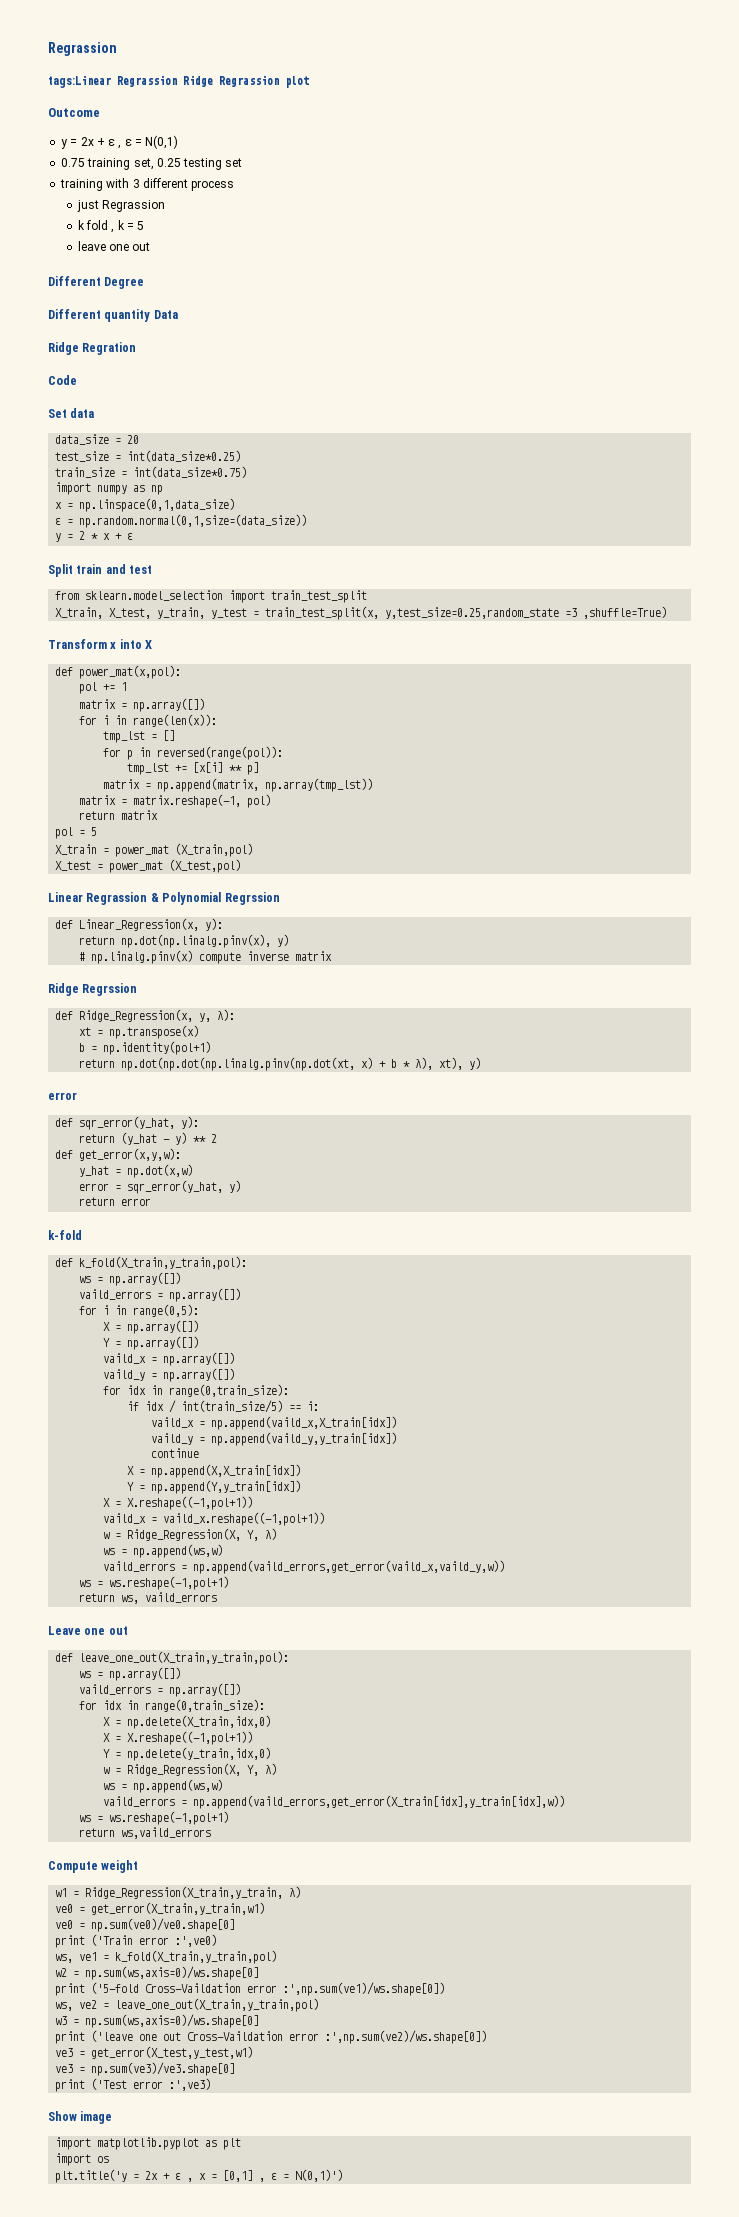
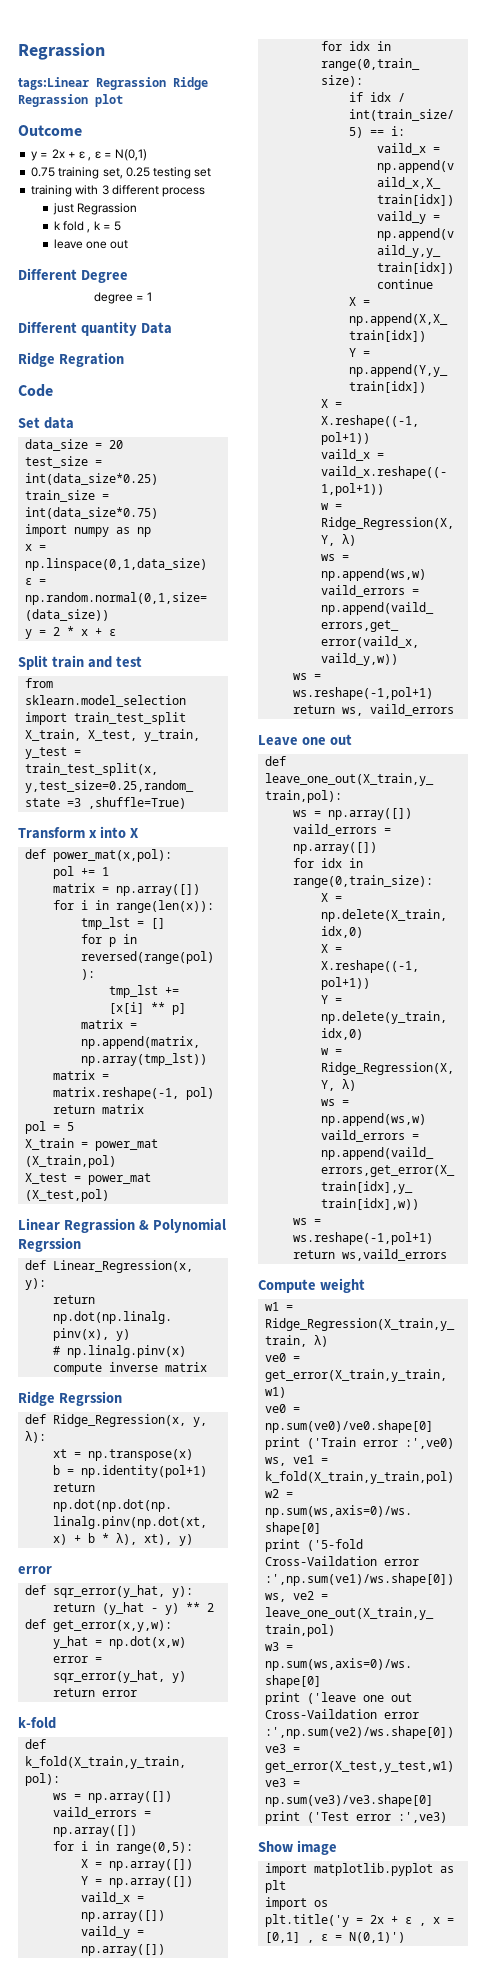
+ degree = 1

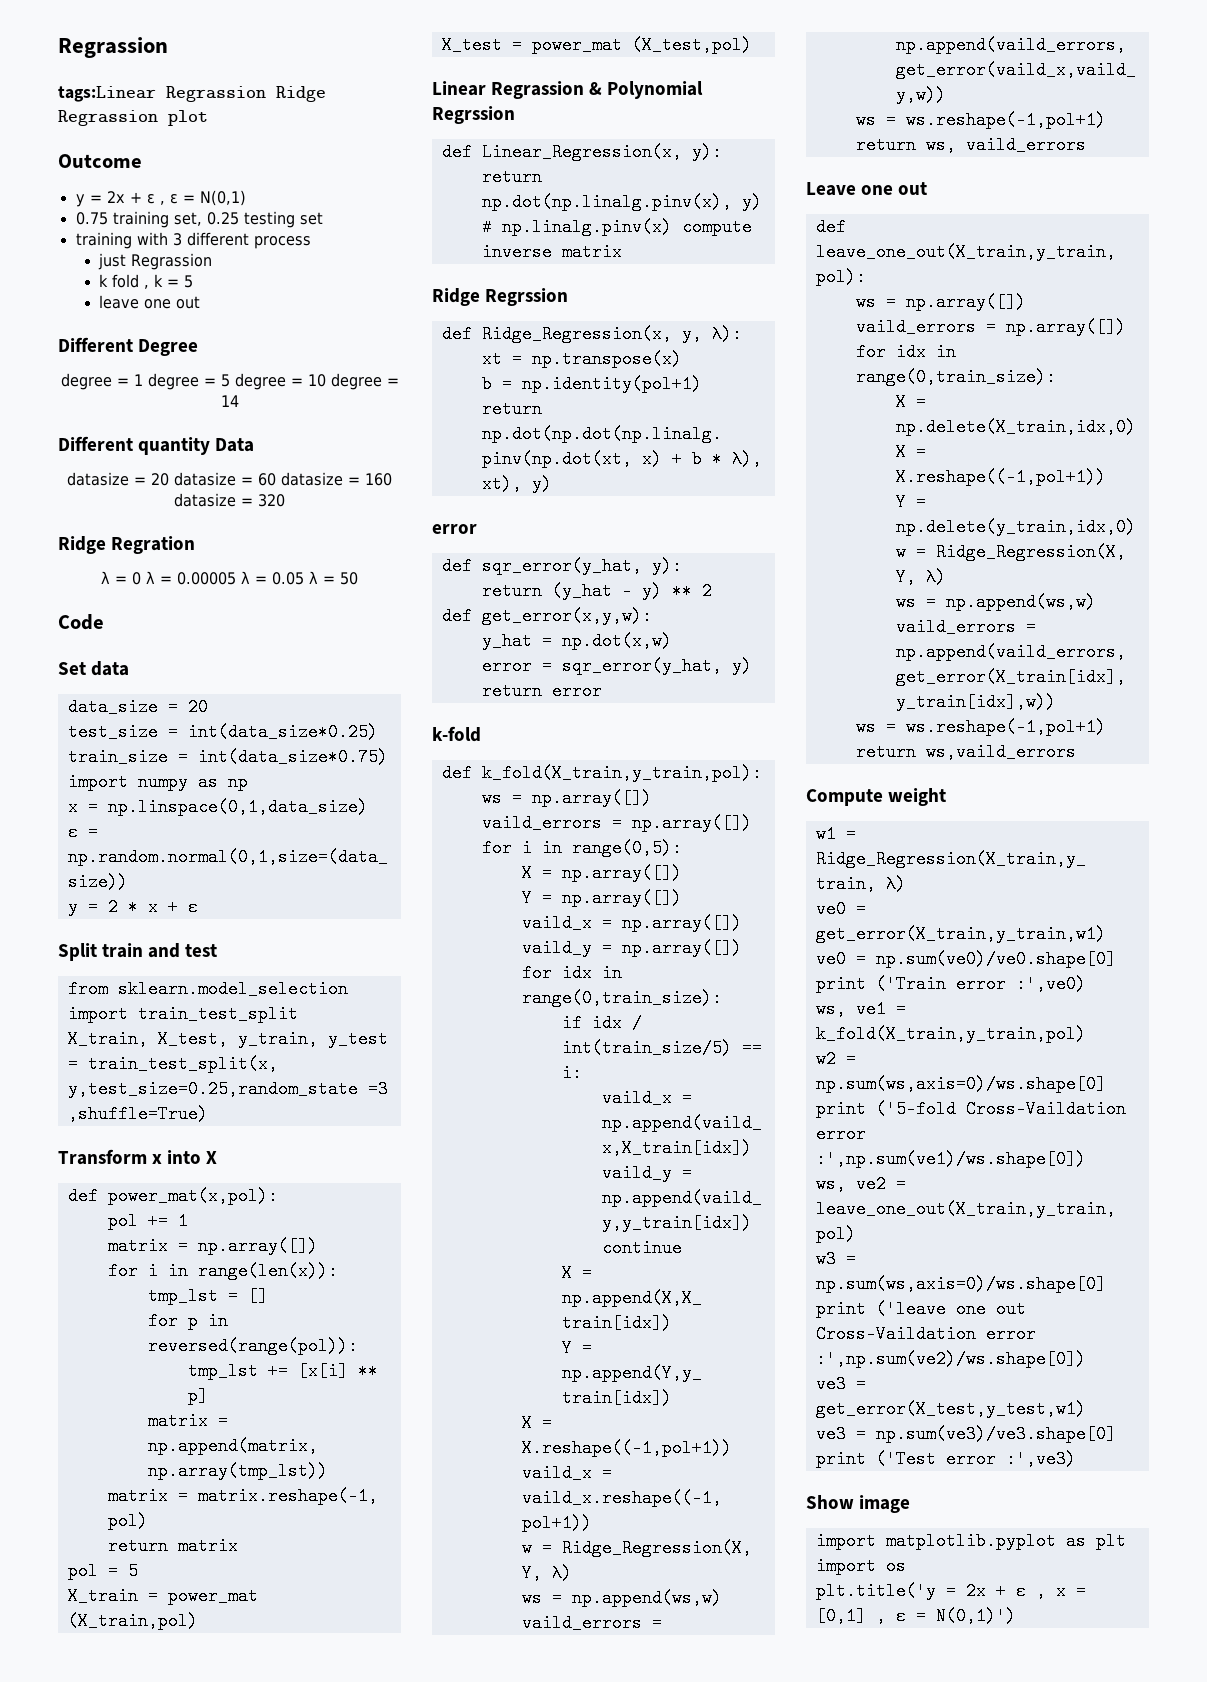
- degree = 1
+ degree = 1 degree = 5 degree = 10 degree = 14
  Different quantity Data
+ datasize = 20 datasize = 60 datasize = 160 datasize = 320
  Ridge Regration
+ λ = 0 λ = 0.00005 λ = 0.05 λ = 50

